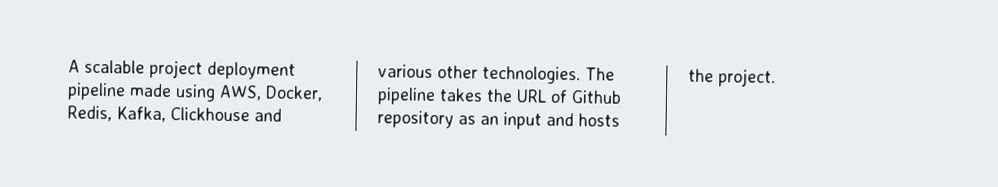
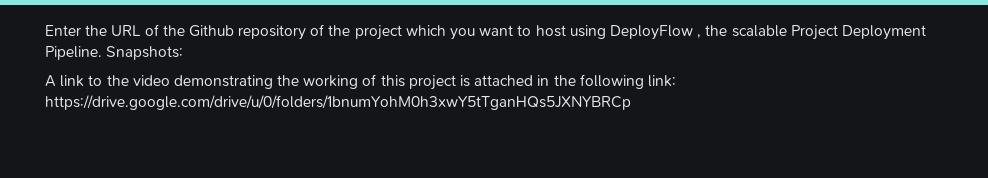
- A scalable project deployment pipeline made using AWS, Docker, Redis, Kafka, Clickhouse and various other technologies. The pipeline takes the URL of Github repository as an input and hosts the project.
+ Enter the URL of the Github repository of the project which you want to host using DeployFlow , the scalable Project Deployment Pipeline. Snapshots:
+ A link to the video demonstrating the working of this project is attached in the following link: https://drive.google.com/drive/u/0/folders/1bnumYohM0h3xwY5tTganHQs5JXNYBRCp

